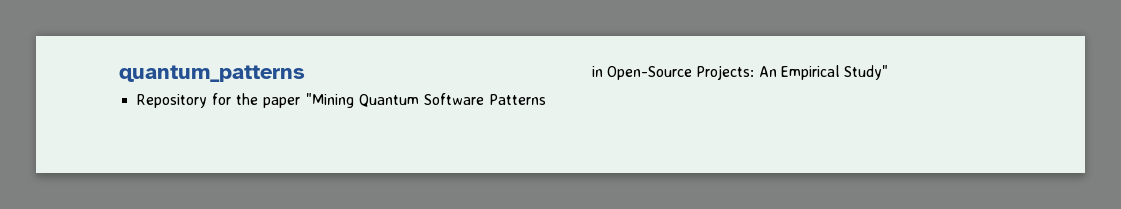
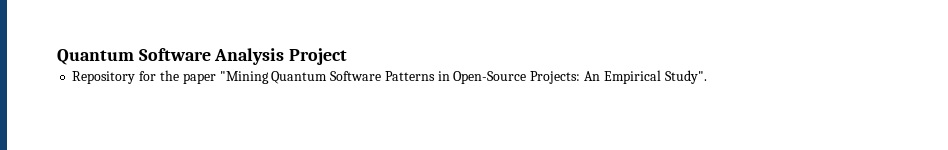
- quantum_patterns
+ Quantum Software Analysis Project
- Repository for the paper "Mining Quantum Software Patterns in Open-Source Projects: An Empirical Study"
+ Repository for the paper "Mining Quantum Software Patterns in Open-Source Projects: An Empirical Study".

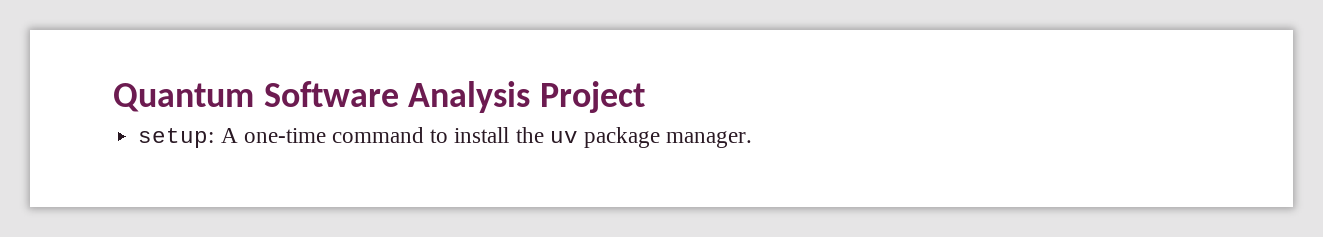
- Repository for the paper "Mining Quantum Software Patterns in Open-Source Projects: An Empirical Study".
+ setup: A one-time command to install the uv package manager.

